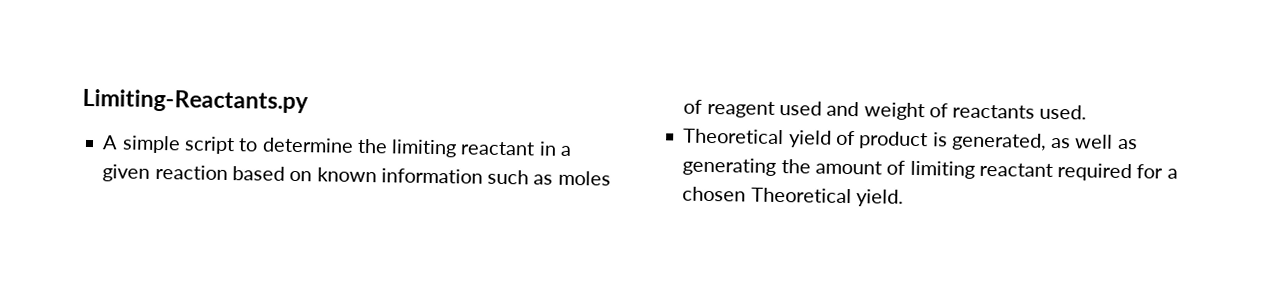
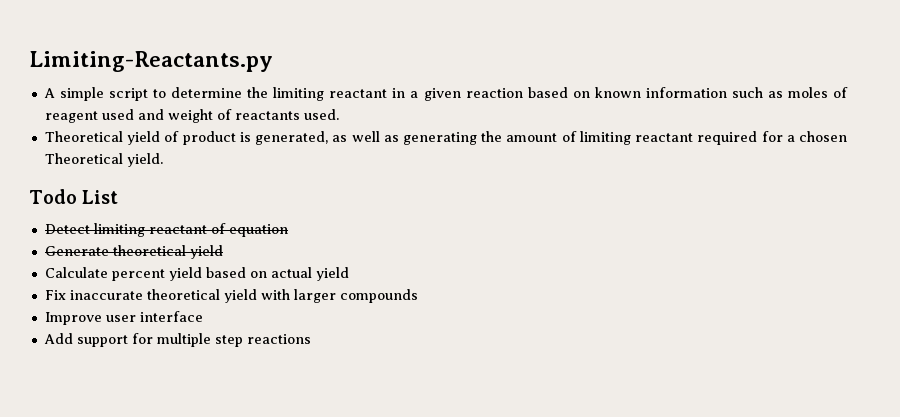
+ Todo List
+ Detect limiting reactant of equation
+ Generate theoretical yield
+ Calculate percent yield based on actual yield
+ Fix inaccurate theoretical yield with larger compounds
+ Improve user interface
+ Add support for multiple step reactions

